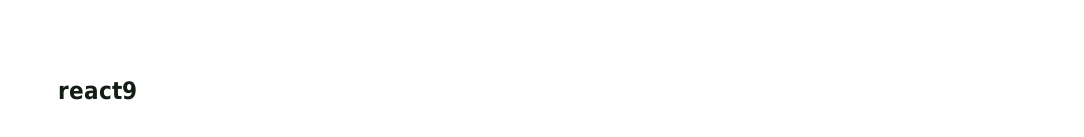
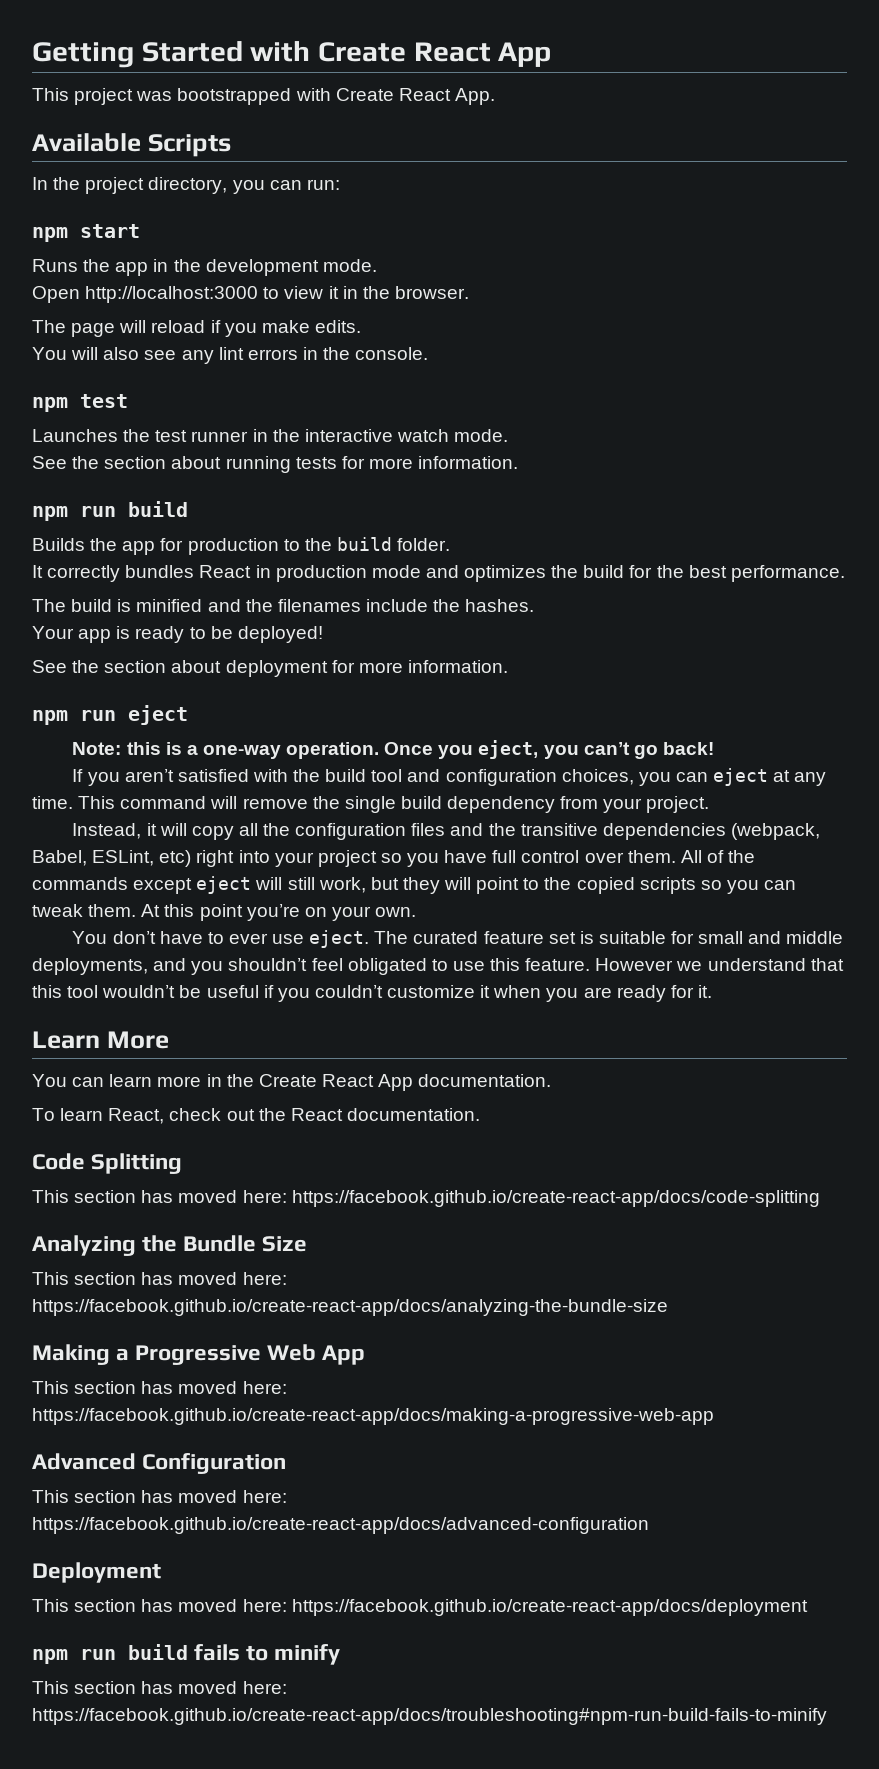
- react9
+ Getting Started with Create React App
+ This project was bootstrapped with Create React App.
+ Available Scripts
+ In the project directory, you can run:
+ npm start
+ Runs the app in the development mode.
+ Open http://localhost:3000 to view it in the browser.
+ The page will reload if you make edits.
+ You will also see any lint errors in the console.
+ npm test
+ Launches the test runner in the interactive watch mode.
+ See the section about running tests for more information.
+ npm run build
+ Builds the app for production to the build folder.
+ It correctly bundles React in production mode and optimizes the build for the best performance.
+ The build is minified and the filenames include the hashes.
+ Your app is ready to be deployed!
+ See the section about deployment for more information.
+ npm run eject
+ Note: this is a one-way operation. Once you eject, you can’t go back!
+ If you aren’t satisfied with the build tool and configuration choices, you can eject at any time. This command will remove the single build dependency from your project.
+ Instead, it will copy all the configuration files and the transitive dependencies (webpack, Babel, ESLint, etc) right into your project so you have full control over them. All of the commands except eject will still work, but they will point to the copied scripts so you can tweak them. At this point you’re on your own.
+ You don’t have to ever use eject. The curated feature set is suitable for small and middle deployments, and you shouldn’t feel obligated to use this feature. However we understand that this tool wouldn’t be useful if you couldn’t customize it when you are ready for it.
+ Learn More
+ You can learn more in the Create React App documentation.
+ To learn React, check out the React documentation.
+ Code Splitting
+ This section has moved here: https://facebook.github.io/create-react-app/docs/code-splitting
+ Analyzing the Bundle Size
+ This section has moved here: https://facebook.github.io/create-react-app/docs/analyzing-the-bundle-size
+ Making a Progressive Web App
+ This section has moved here: https://facebook.github.io/create-react-app/docs/making-a-progressive-web-app
+ Advanced Configuration
+ This section has moved here: https://facebook.github.io/create-react-app/docs/advanced-configuration
+ Deployment
+ This section has moved here: https://facebook.github.io/create-react-app/docs/deployment
+ npm run build fails to minify
+ This section has moved here: https://facebook.github.io/create-react-app/docs/troubleshooting#npm-run-build-fails-to-minify

